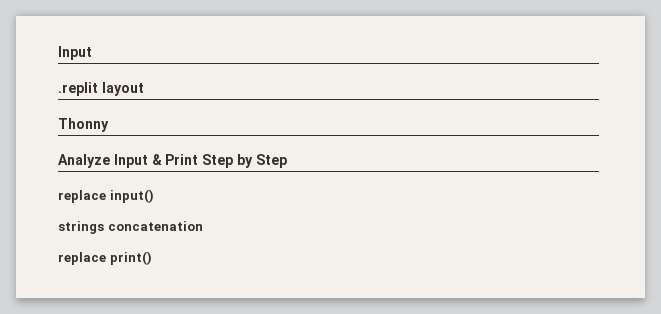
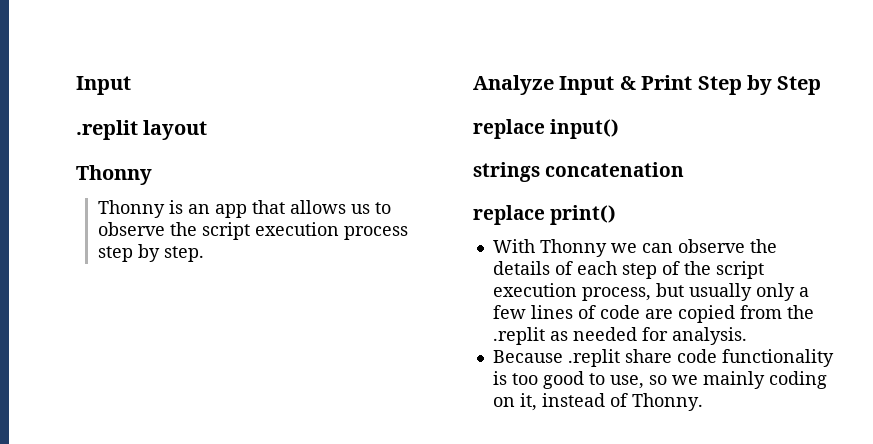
+ Thonny is an app that allows us to observe the script execution process step by step.
+ With Thonny we can observe the details of each step of the script execution process, but usually only a few lines of code are copied from the .replit as needed for analysis.
+ Because .replit share code functionality is too good to use, so we mainly coding on it, instead of Thonny.

